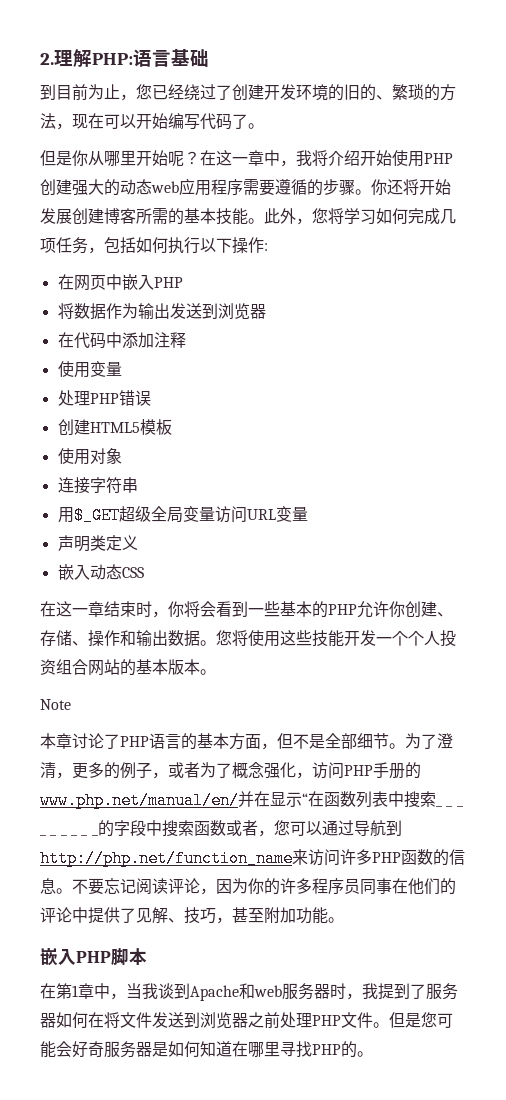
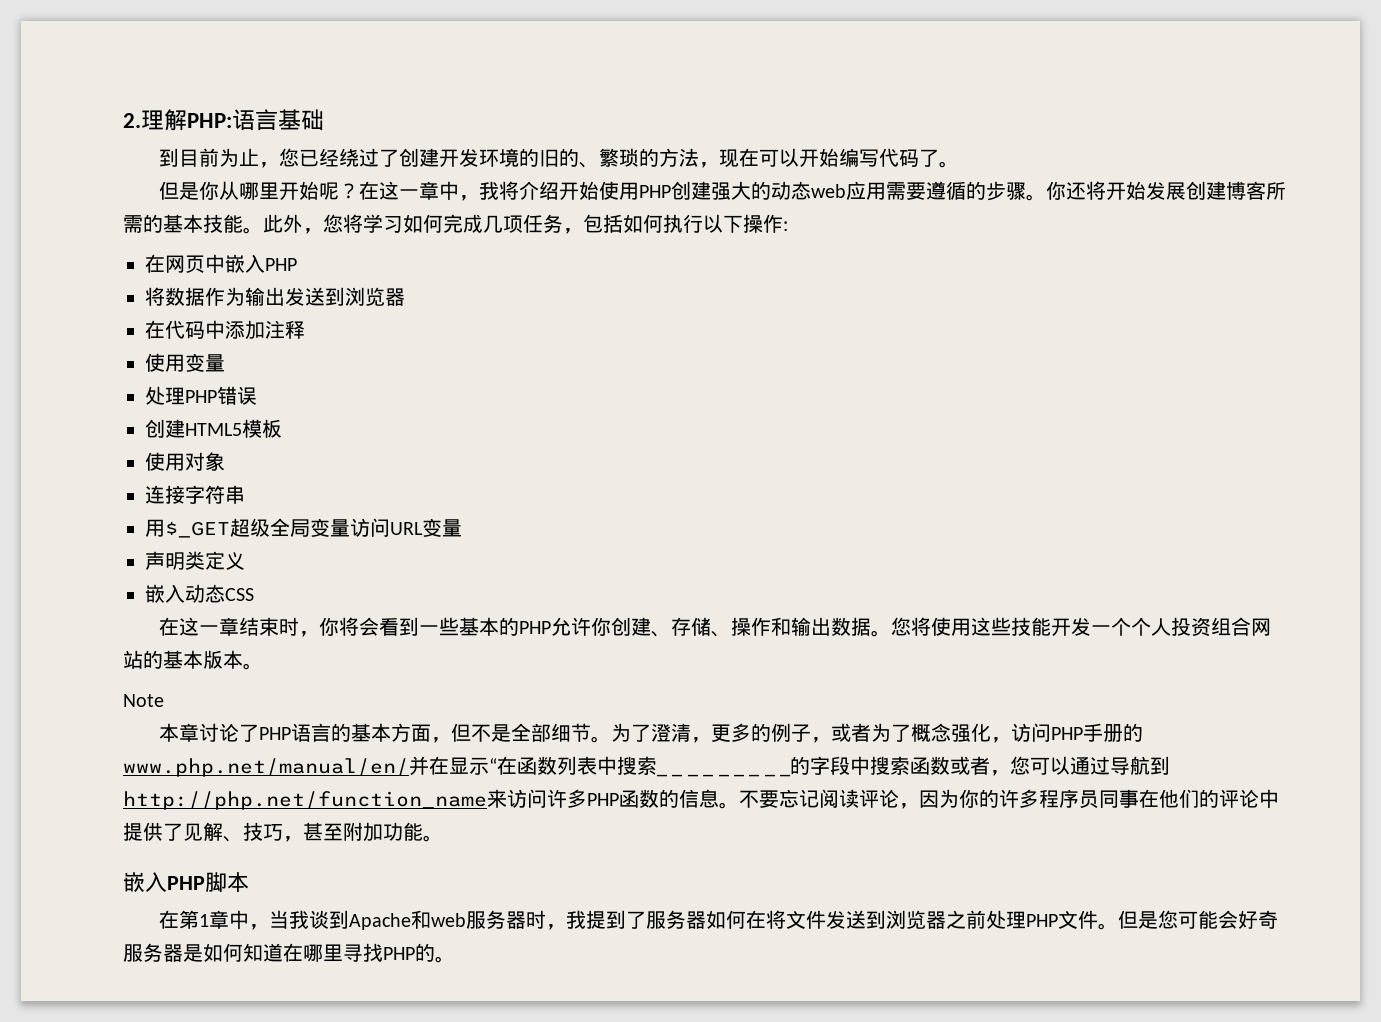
- 在这一章中，我将介绍开始使用PHP创建强大的动态web应用程序需要遵循的步骤。
+ 在这一章中，我将介绍开始使用PHP创建强大的动态web应用需要遵循的步骤。

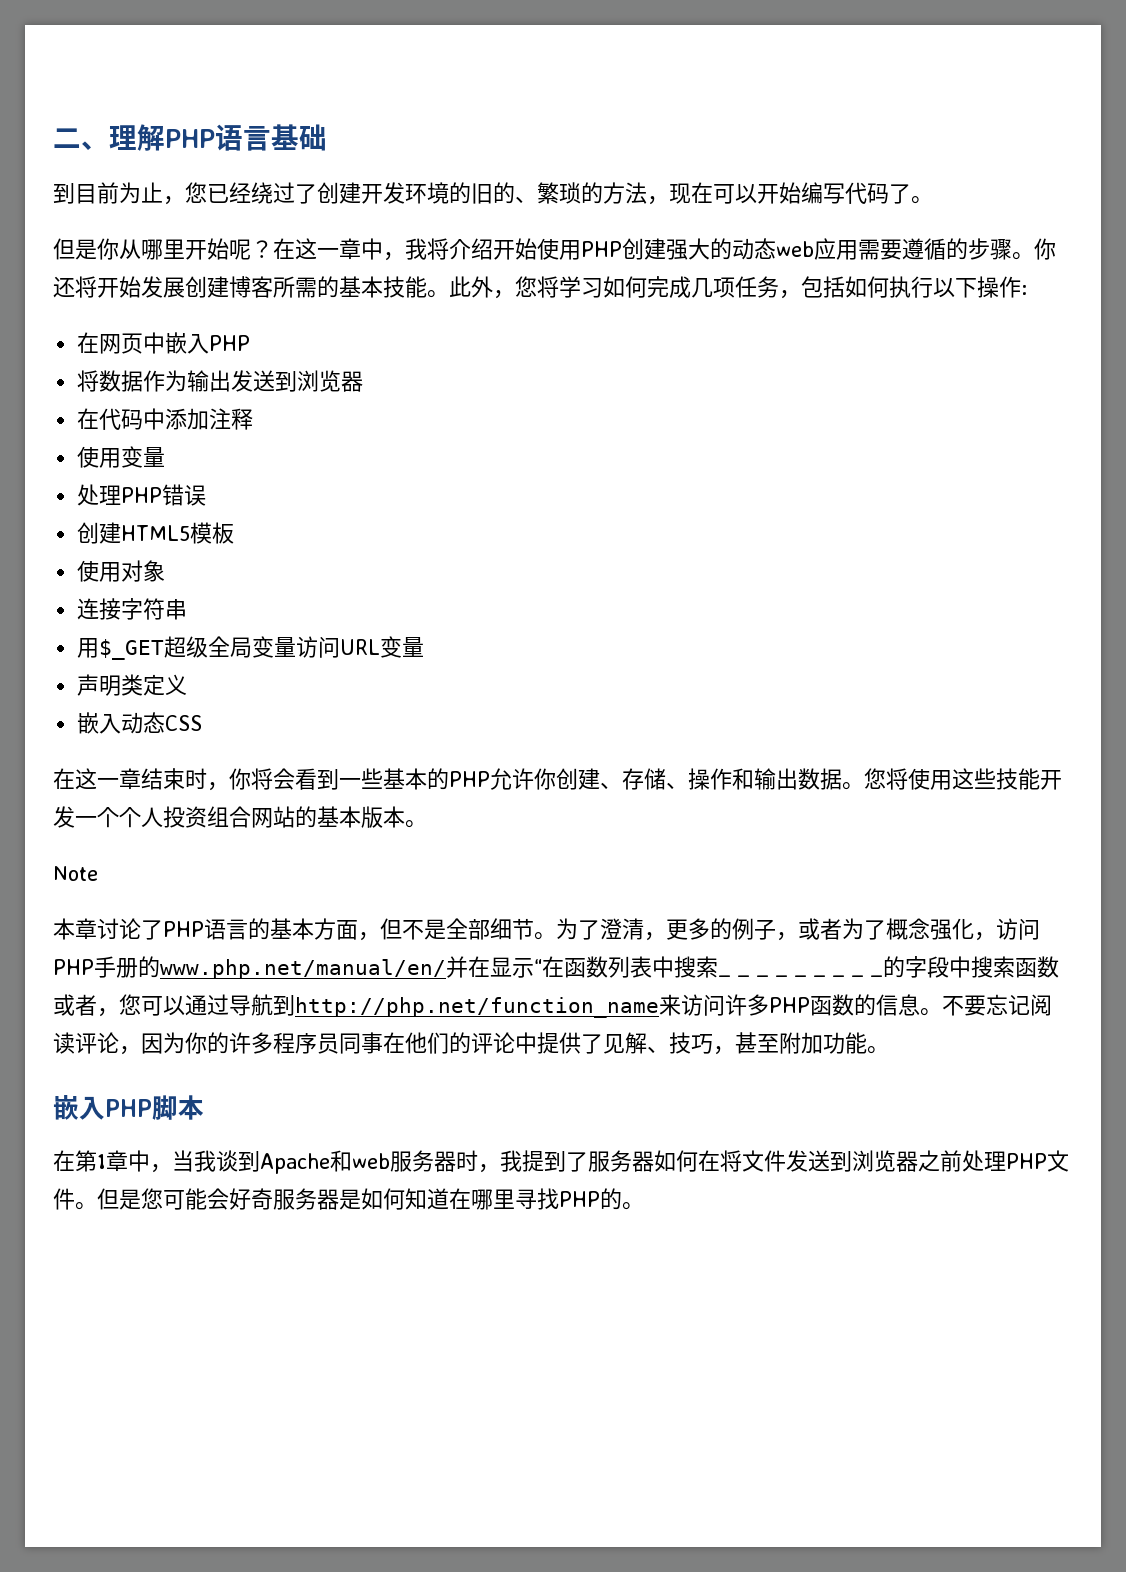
- 2.理解PHP:语言基础
+ 二、理解PHP语言基础

